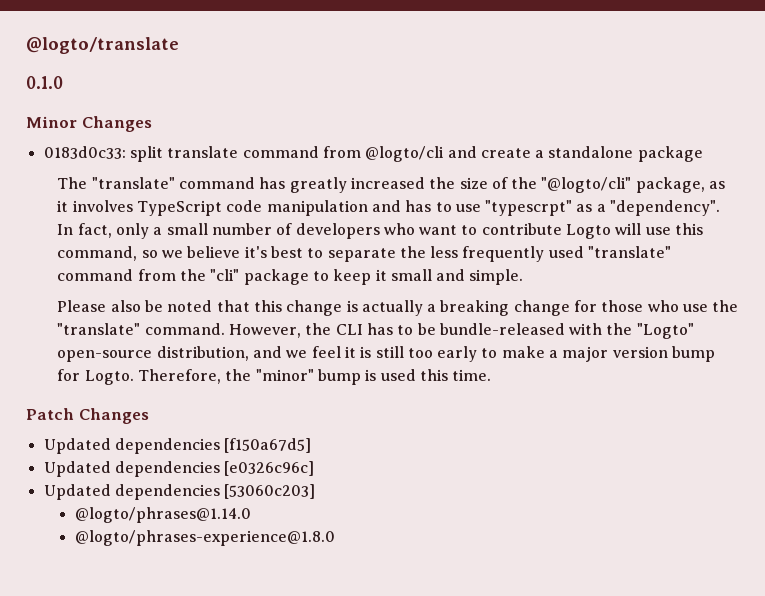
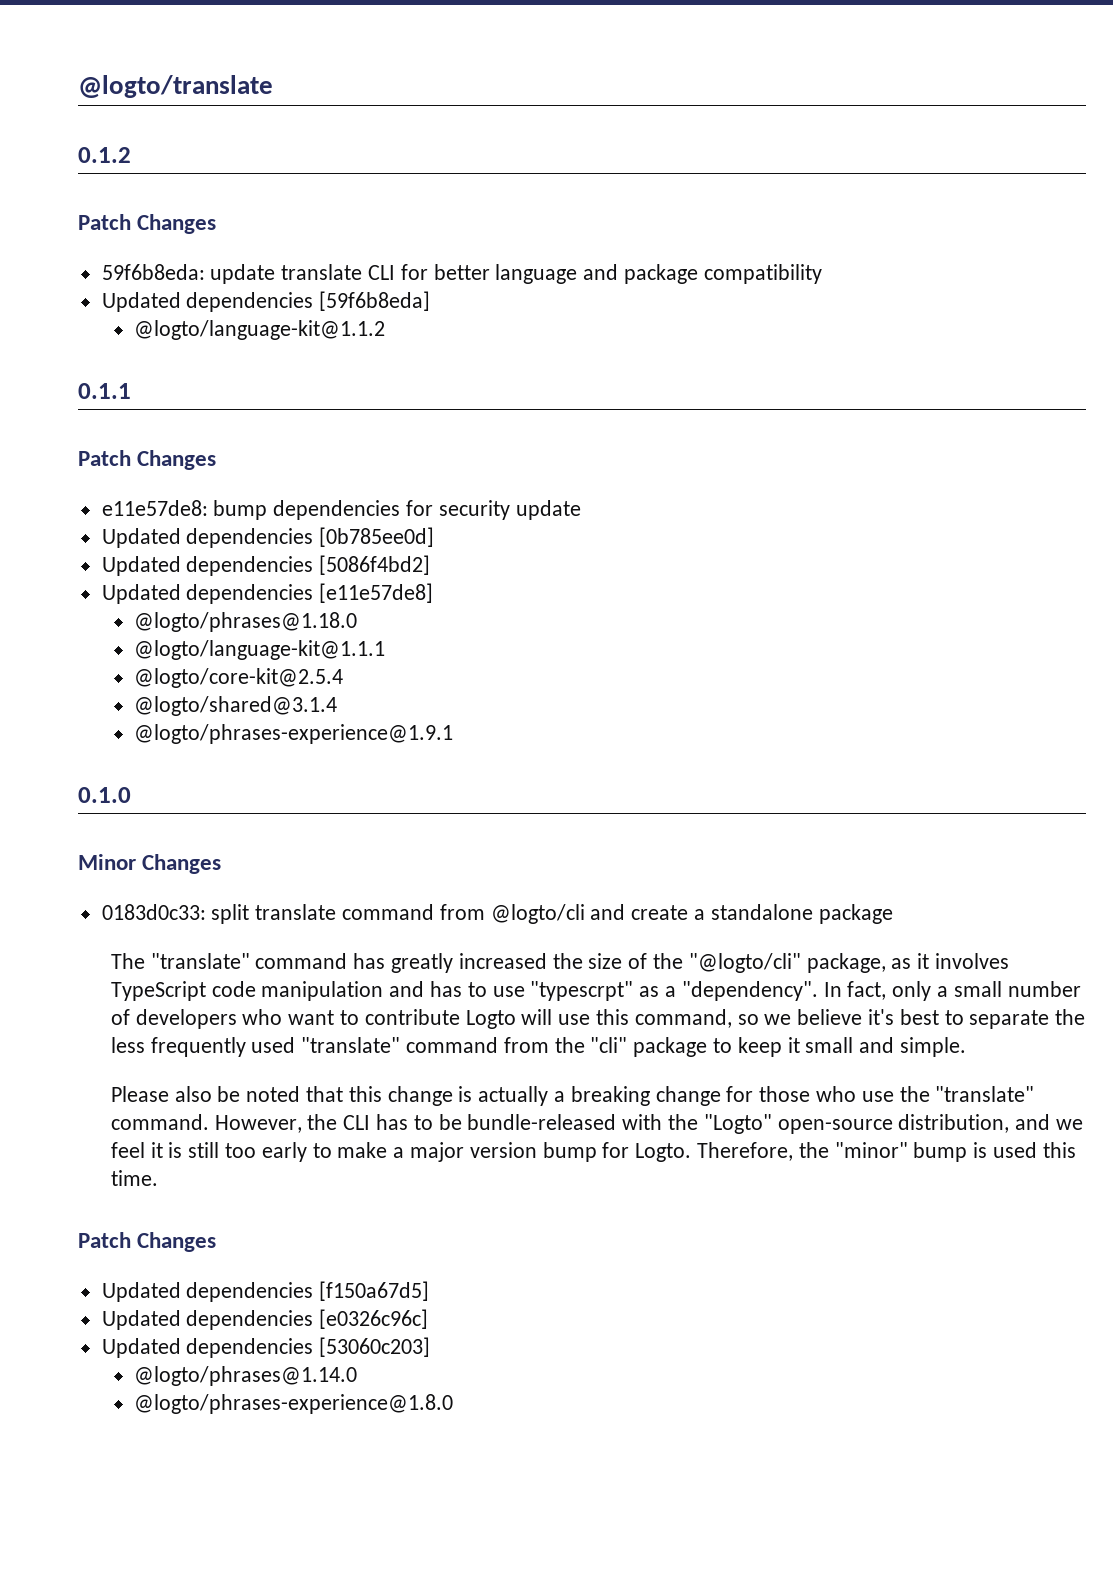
+ 0.1.2
+ Patch Changes
+ 59f6b8eda: update translate CLI for better language and package compatibility
+ Updated dependencies [59f6b8eda]
+ @logto/language-kit@1.1.2
+ 0.1.1
+ Patch Changes
+ e11e57de8: bump dependencies for security update
+ Updated dependencies [0b785ee0d]
+ Updated dependencies [5086f4bd2]
+ Updated dependencies [e11e57de8]
+ @logto/phrases@1.18.0
+ @logto/language-kit@1.1.1
+ @logto/core-kit@2.5.4
+ @logto/shared@3.1.4
+ @logto/phrases-experience@1.9.1

